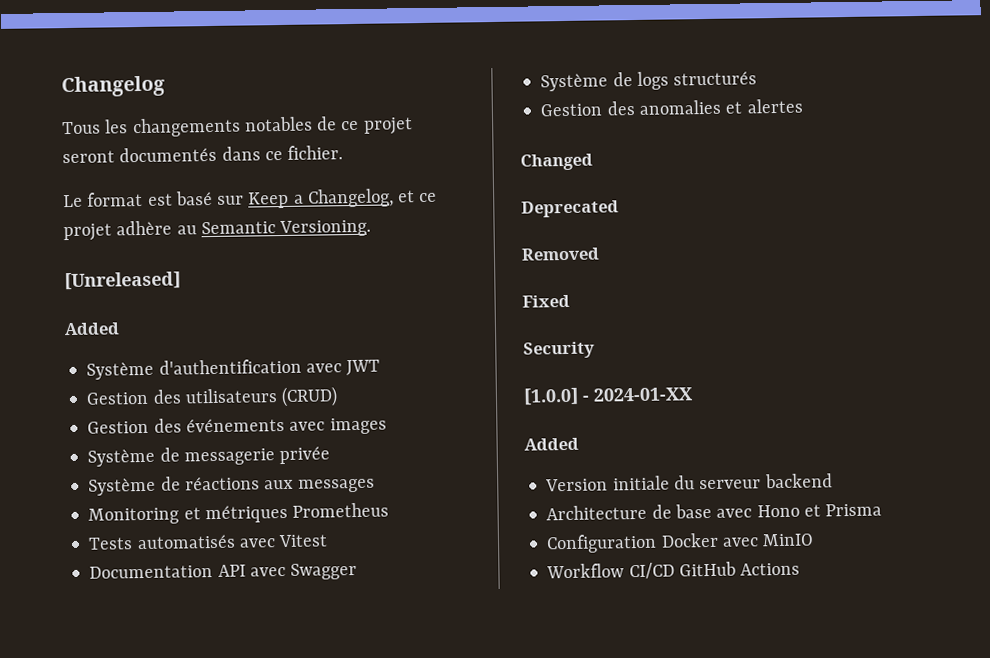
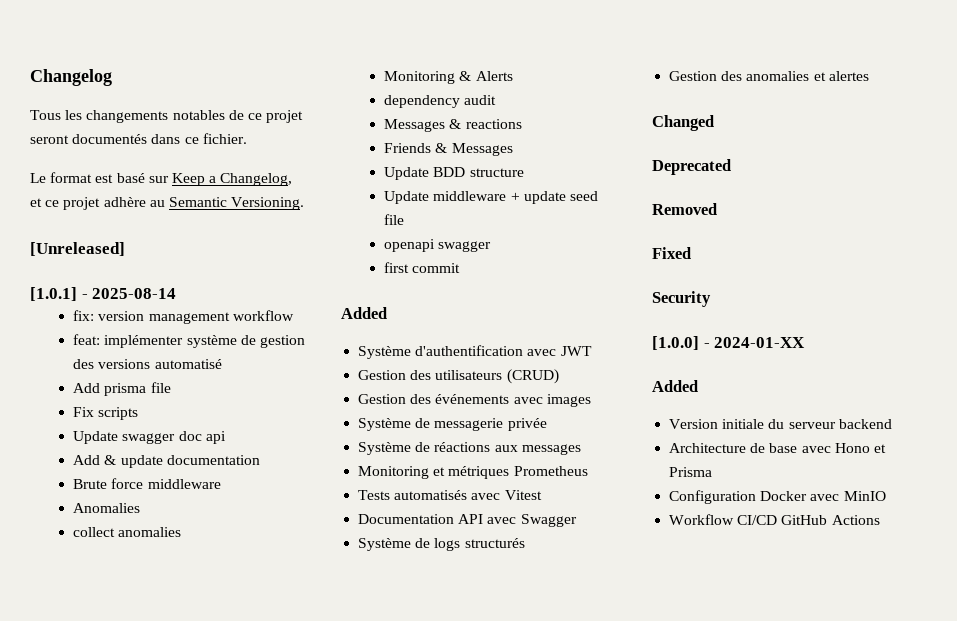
+ [1.0.1] - 2025-08-14
+ fix: version management workflow
+ feat: implémenter système de gestion des versions automatisé
+ Add prisma file
+ Fix scripts
+ Update swagger doc api
+ Add & update documentation
+ Brute force middleware
+ Anomalies
+ collect anomalies
+ Monitoring & Alerts
+ dependency audit
+ Messages & reactions
+ Friends & Messages
+ Update BDD structure
+ Update middleware + update seed file
+ openapi swagger
+ first commit

